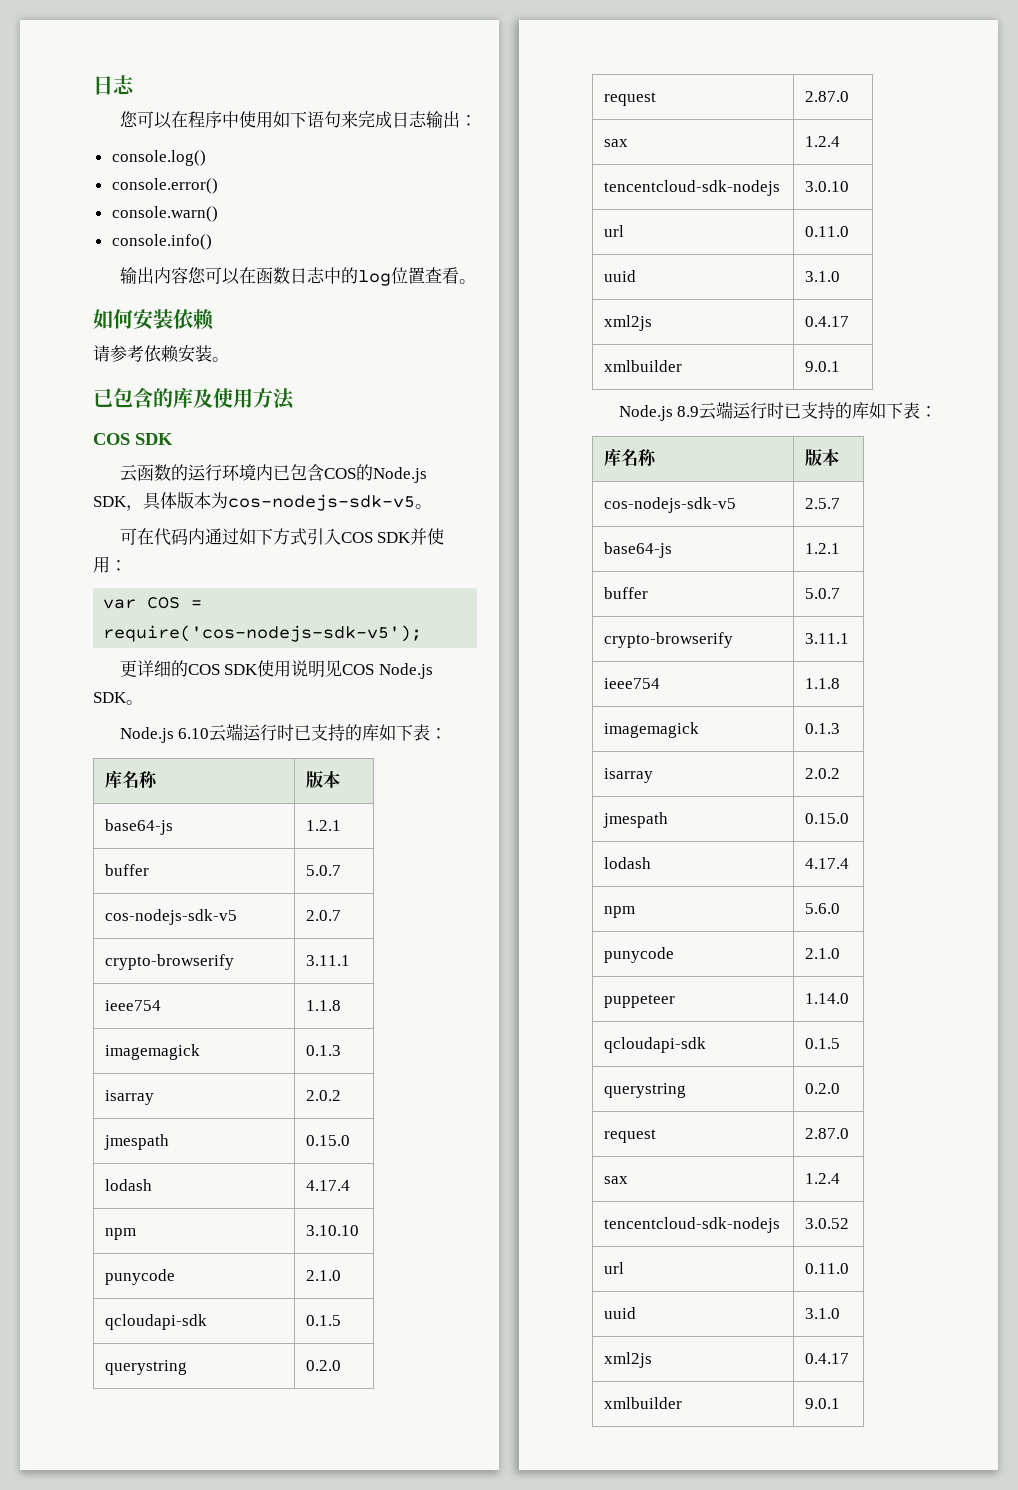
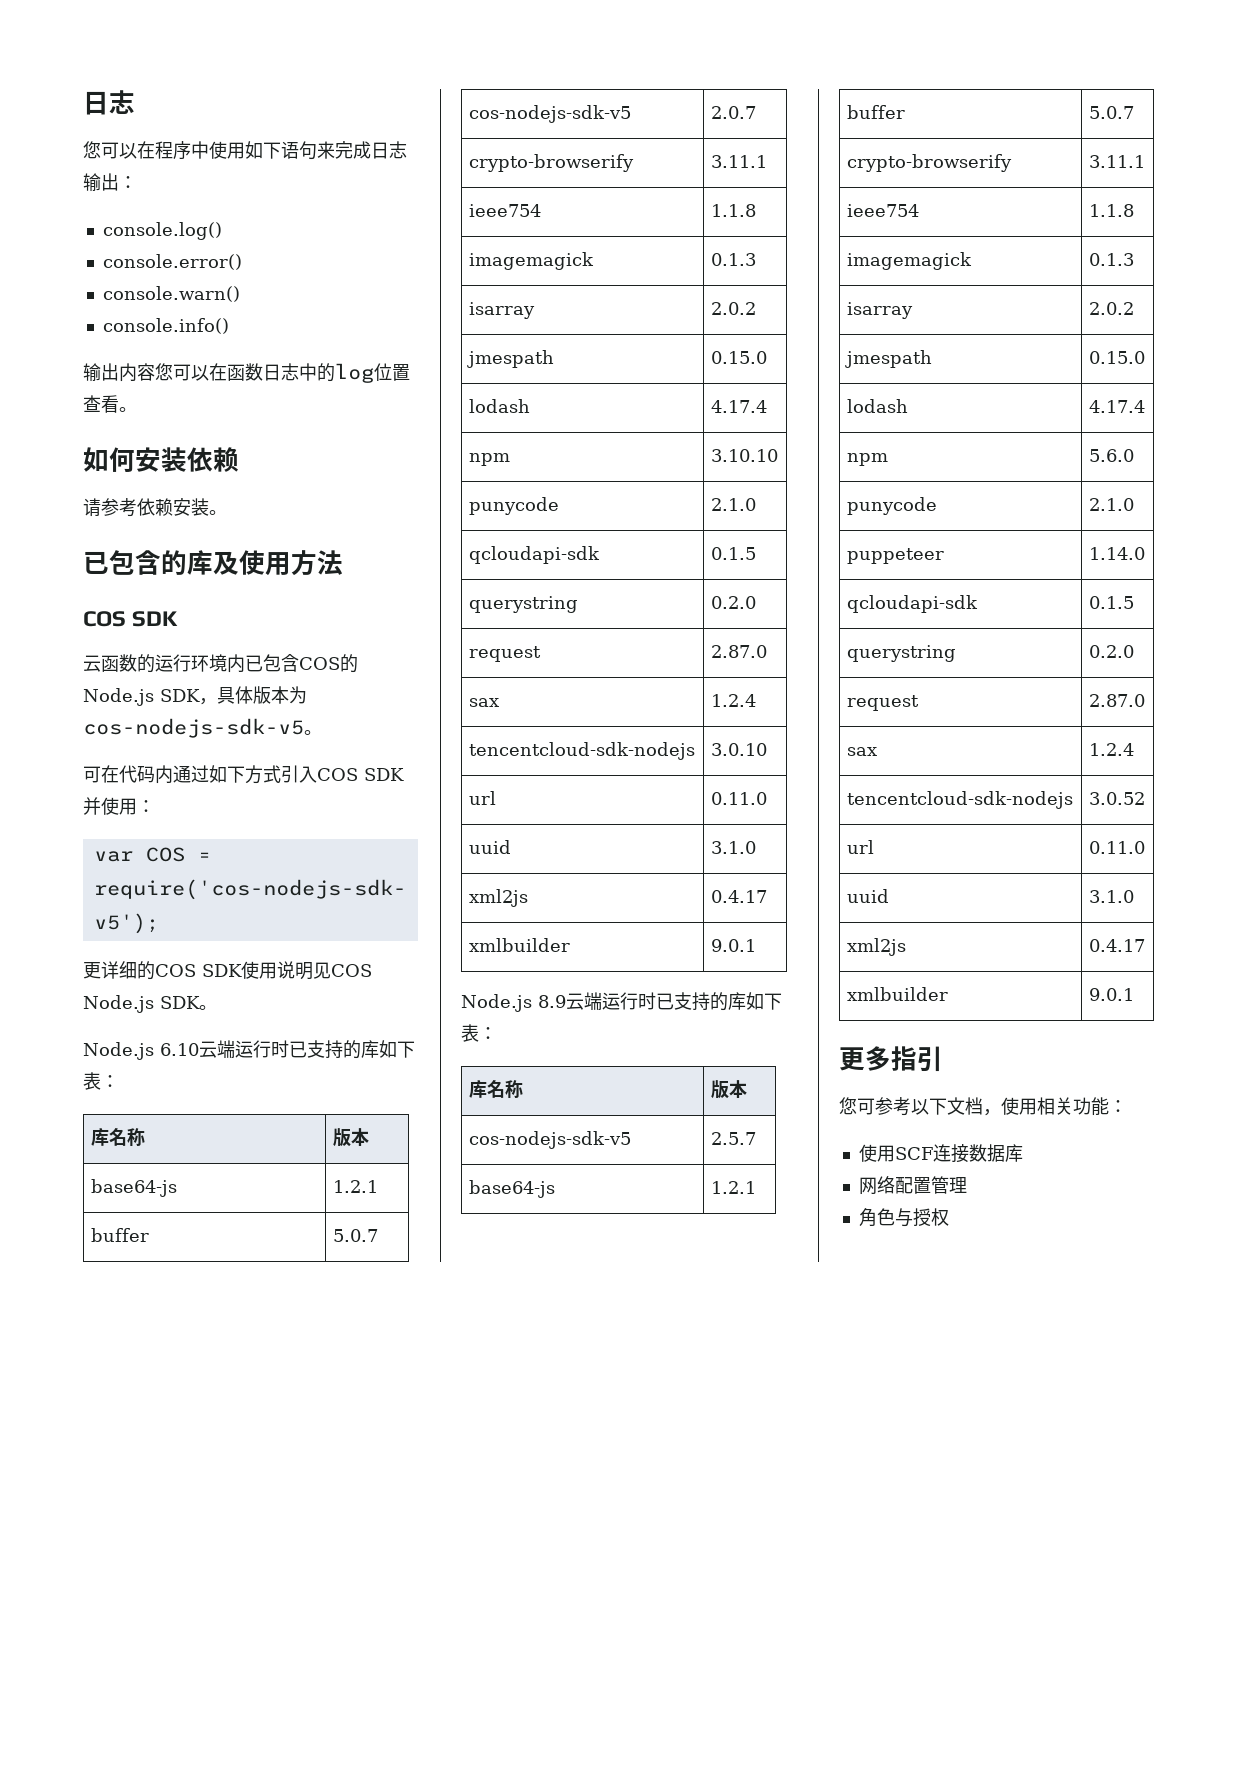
+ 更多指引
+ 您可参考以下文档，使用相关功能：
+ 使用SCF连接数据库
+ 网络配置管理
+ 角色与授权

